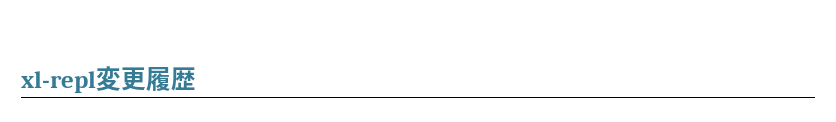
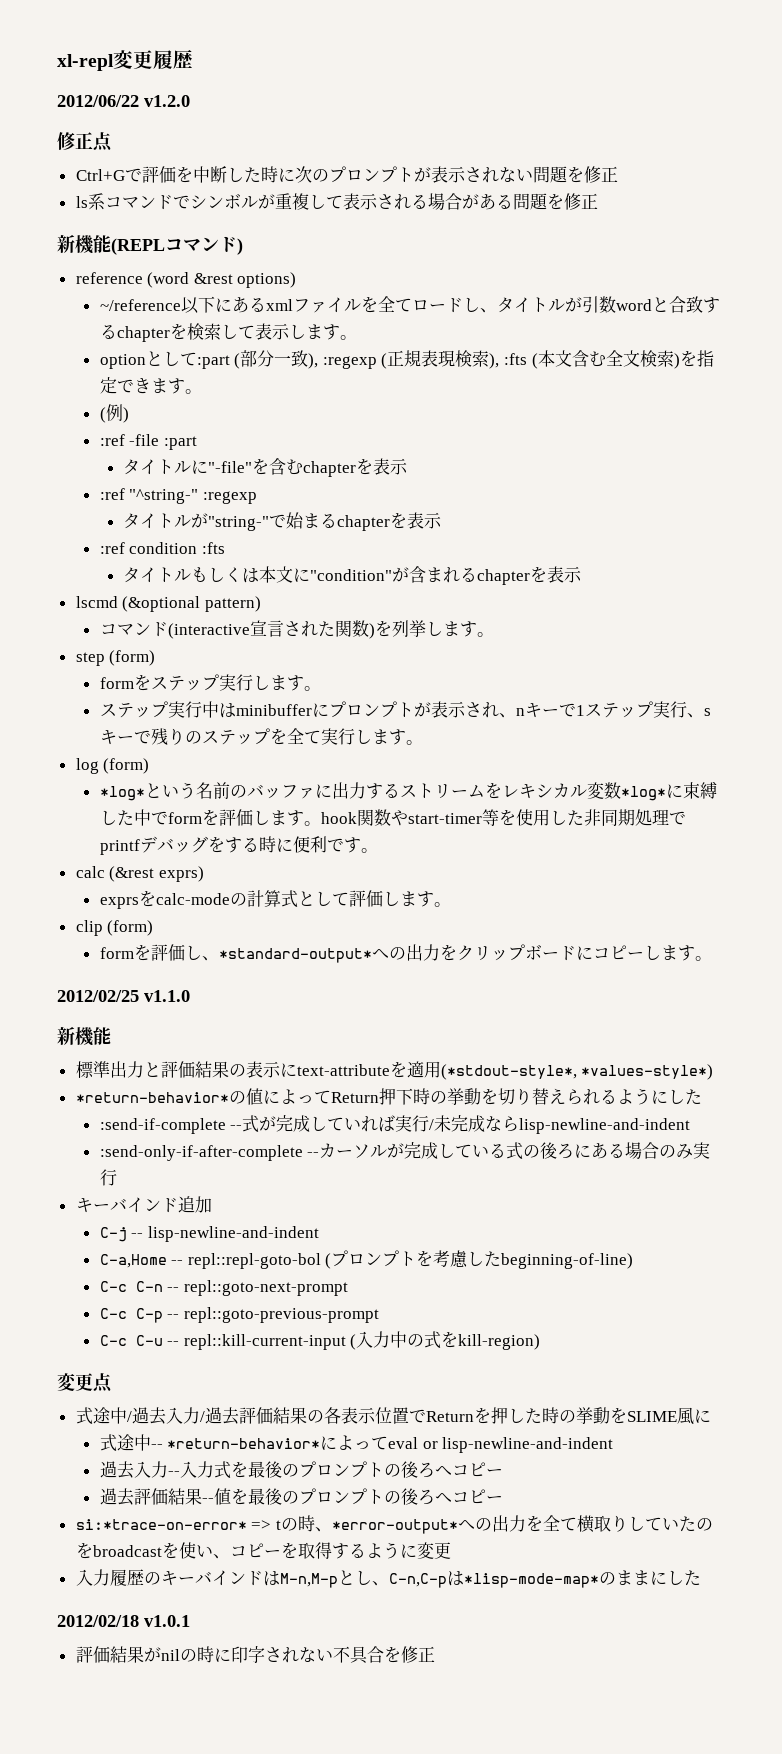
+ 2012/06/22 v1.2.0
+ 修正点
+ Ctrl+Gで評価を中断した時に次のプロンプトが表示されない問題を修正
+ ls系コマンドでシンボルが重複して表示される場合がある問題を修正
+ 新機能(REPLコマンド)
+ reference (word &rest options)
+ ~/reference以下にあるxmlファイルを全てロードし、タイトルが引数wordと合致するchapterを検索して表示します。
+ optionとして:part (部分一致), :regexp (正規表現検索), :fts (本文含む全文検索)を指定できます。
+ (例)
+ :ref -file :part
+ タイトルに"-file"を含むchapterを表示
+ :ref "^string-" :regexp
+ タイトルが"string-"で始まるchapterを表示
+ :ref condition :fts
+ タイトルもしくは本文に"condition"が含まれるchapterを表示
+ lscmd (&optional pattern)
+ コマンド(interactive宣言された関数)を列挙します。
+ step (form)
+ formをステップ実行します。
+ ステップ実行中はminibufferにプロンプトが表示され、nキーで1ステップ実行、sキーで残りのステップを全て実行します。
+ log (form)
+ *log*という名前のバッファに出力するストリームをレキシカル変数*log*に束縛した中でformを評価します。hook関数やstart-timer等を使用した非同期処理でprintfデバッグをする時に便利です。
+ calc (&rest exprs)
+ exprsをcalc-modeの計算式として評価します。
+ clip (form)
+ formを評価し、*standard-output*への出力をクリップボードにコピーします。
+ 2012/02/25 v1.1.0
+ 新機能
+ 標準出力と評価結果の表示にtext-attributeを適用(*stdout-style*, *values-style*)
+ *return-behavior*の値によってReturn押下時の挙動を切り替えられるようにした
+ :send-if-complete --式が完成していれば実行/未完成ならlisp-newline-and-indent
+ :send-only-if-after-complete --カーソルが完成している式の後ろにある場合のみ実行
+ キーバインド追加
+ C-j -- lisp-newline-and-indent
+ C-a,Home -- repl::repl-goto-bol (プロンプトを考慮したbeginning-of-line)
+ C-c C-n -- repl::goto-next-prompt
+ C-c C-p -- repl::goto-previous-prompt
+ C-c C-u -- repl::kill-current-input (入力中の式をkill-region)
+ 変更点
+ 式途中/過去入力/過去評価結果の各表示位置でReturnを押した時の挙動をSLIME風に
+ 式途中-- *return-behavior*によってeval or lisp-newline-and-indent
+ 過去入力--入力式を最後のプロンプトの後ろへコピー
+ 過去評価結果--値を最後のプロンプトの後ろへコピー
+ si:*trace-on-error* => tの時、*error-output*への出力を全て横取りしていたのをbroadcastを使い、コピーを取得するように変更
+ 入力履歴のキーバインドはM-n,M-pとし、C-n,C-pは*lisp-mode-map*のままにした
+ 2012/02/18 v1.0.1
+ 評価結果がnilの時に印字されない不具合を修正

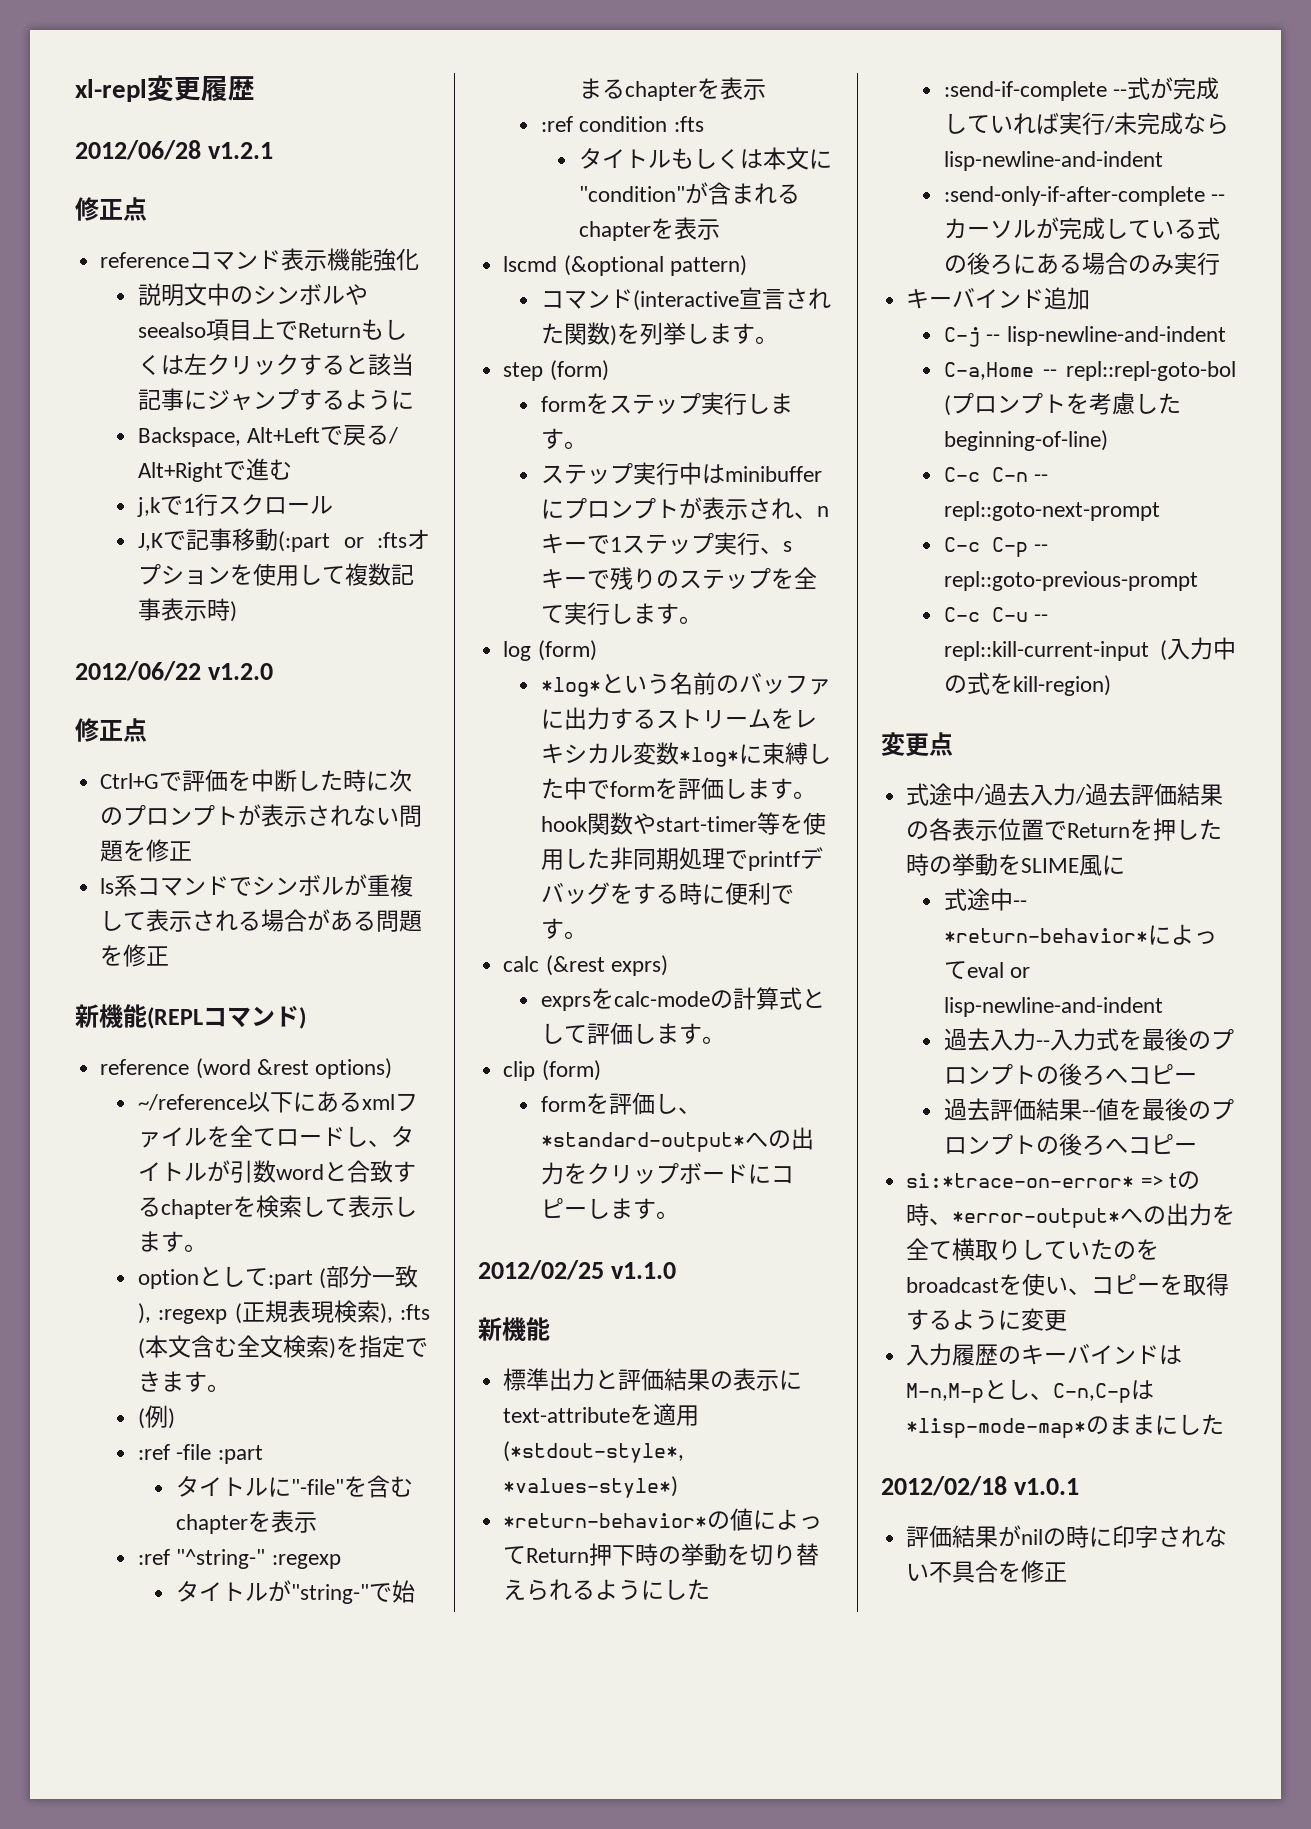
+ 2012/06/28 v1.2.1
+ 修正点
+ referenceコマンド表示機能強化
+ 説明文中のシンボルやseealso項目上でReturnもしくは左クリックすると該当記事にジャンプするように
+ Backspace, Alt+Leftで戻る/ Alt+Rightで進む
+ j,kで1行スクロール
+ J,Kで記事移動(:part or :ftsオプションを使用して複数記事表示時)

